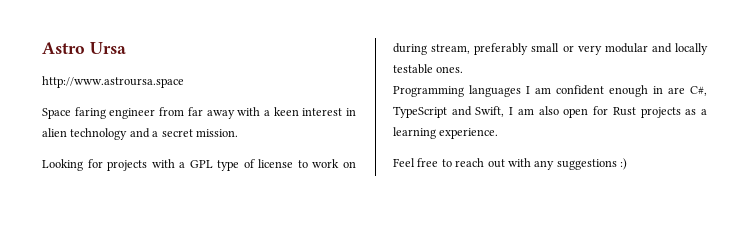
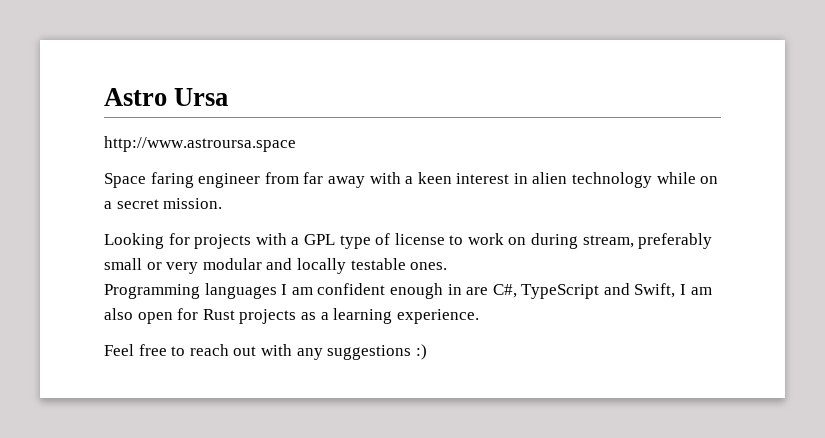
- Space faring engineer from far away with a keen interest in alien technology and a secret mission.
+ Space faring engineer from far away with a keen interest in alien technology while on a secret mission.

